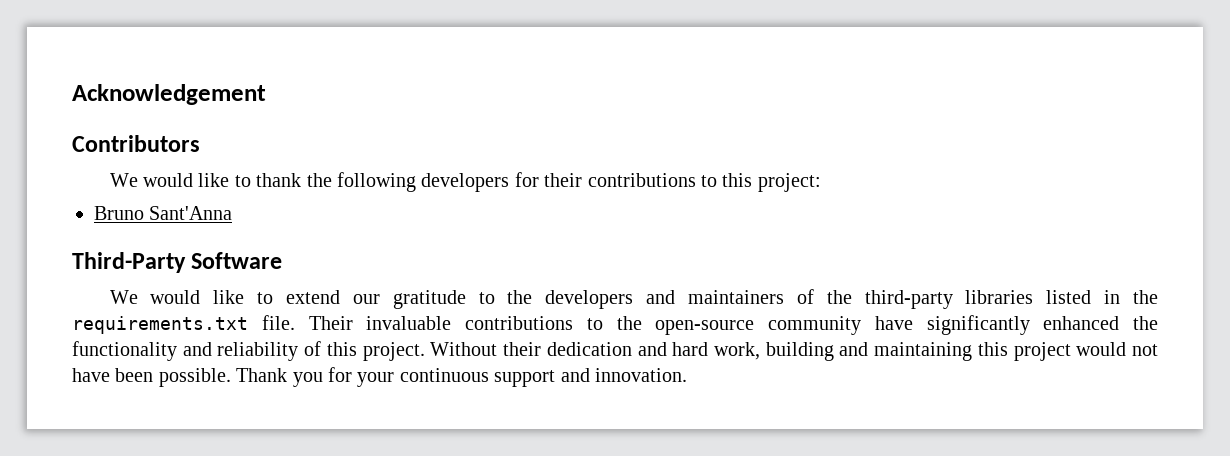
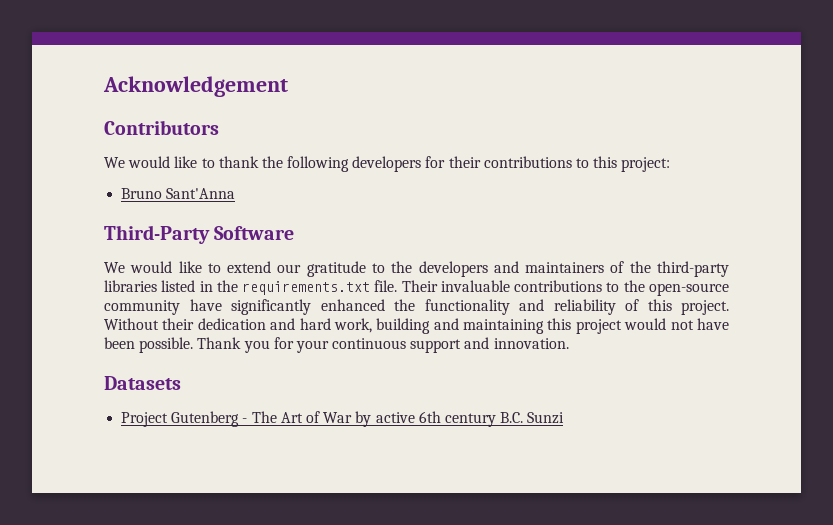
+ Datasets
+ Project Gutenberg - The Art of War by active 6th century B.C. Sunzi

